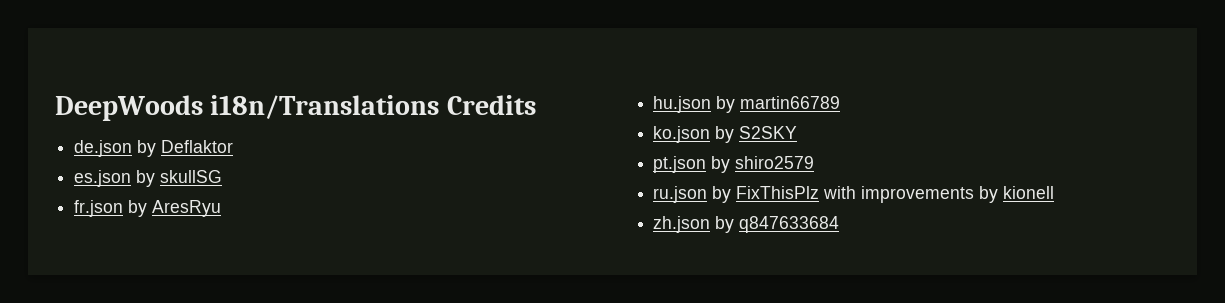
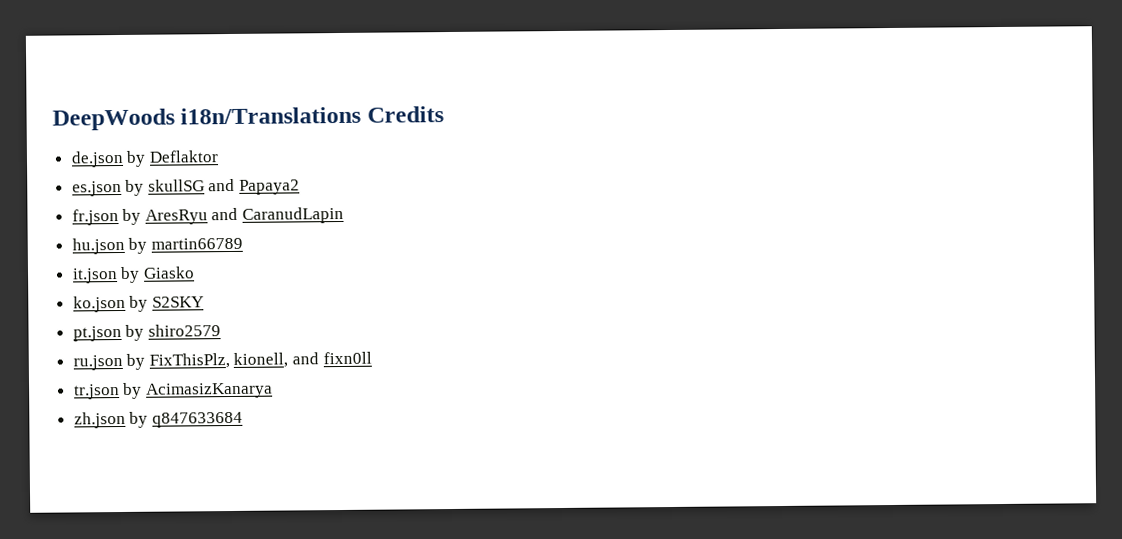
- es.json by skullSG
+ es.json by skullSG and Papaya2
- fr.json by AresRyu
+ fr.json by AresRyu and CaranudLapin
+ it.json by Giasko
- ru.json by FixThisPlz with improvements by kionell
+ ru.json by FixThisPlz, kionell, and fixn0ll
+ tr.json by AcimasizKanarya

